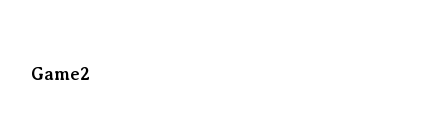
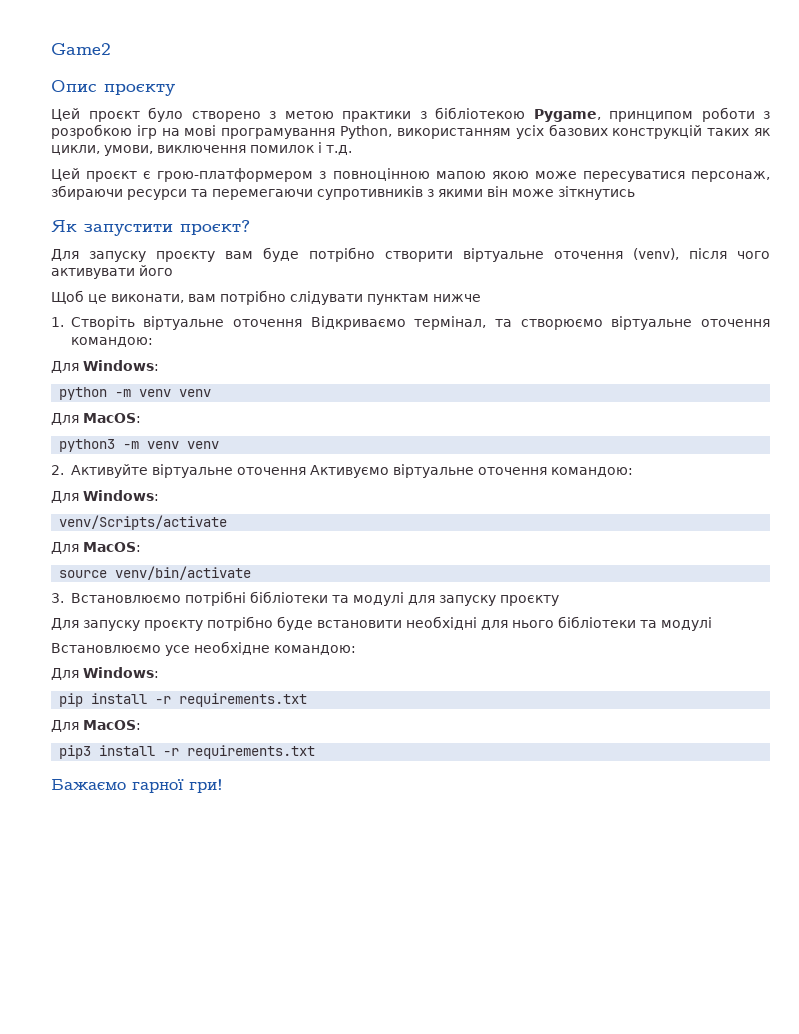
+ Опис проєкту
+ Цей проєкт було створено з метою практики з бібліотекою Pygame, принципом роботи з розробкою ігр на мові програмування Python, використанням усіх базових конструкцій таких як цикли, умови, виключення помилок і т.д.
+ Цей проєкт є грою-платформером з повноцінною мапою якою може пересуватися персонаж, збираючи ресурси та перемегаючи супротивників з якими він може зіткнутись
+ Як запустити проєкт?
+ Для запуску проєкту вам буде потрібно створити віртуальне оточення (venv), після чого активувати його
+ Щоб це виконати, вам потрібно слідувати пунктам нижче
+ 1. Створіть віртуальне оточення Відкриваємо термінал, та створюємо віртуальне оточення командою:
+ Для Windows:
+ python -m venv venv
+ Для MacOS:
+ python3 -m venv venv
+ 2. Активуйте віртуальне оточення Активуємо віртуальне оточення командою:
+ Для Windows:
+ venv/Scripts/activate
+ Для MacOS:
+ source venv/bin/activate
+ 3. Встановлюємо потрібні бібліотеки та модулі для запуску проєкту
+ Для запуску проєкту потрібно буде встановити необхідні для нього бібліотеки та модулі
+ Встановлюємо усе необхідне командою:
+ Для Windows:
+ pip install -r requirements.txt
+ Для MacOS:
+ pip3 install -r requirements.txt
+ Бажаємо гарної гри!

